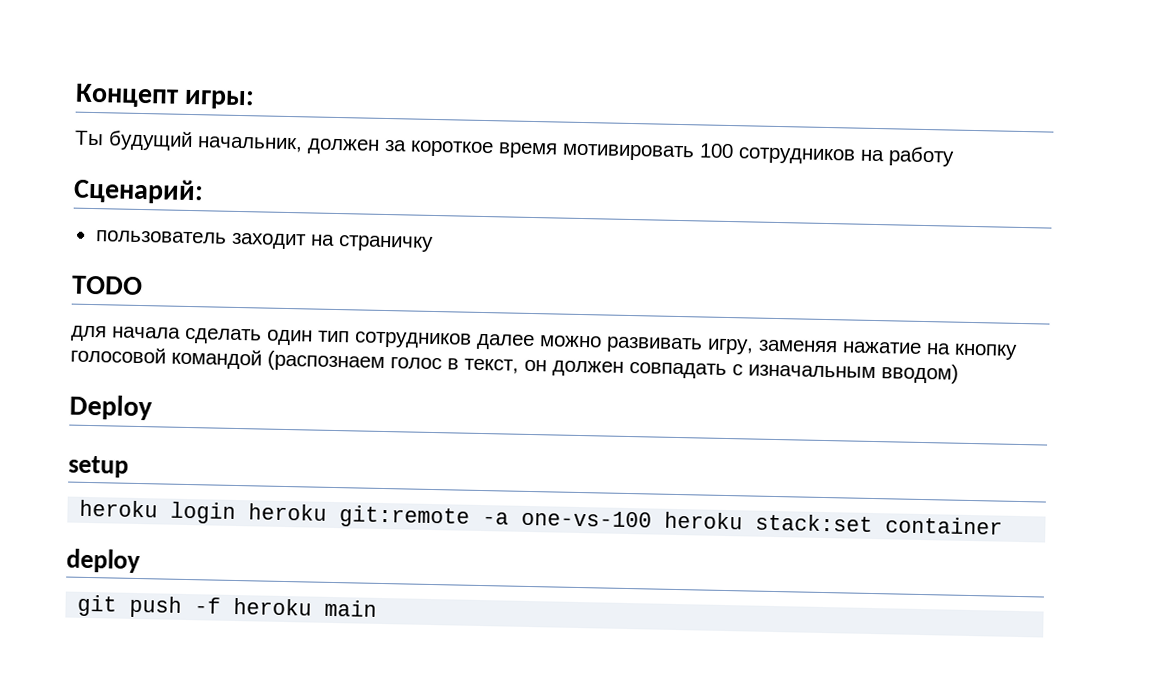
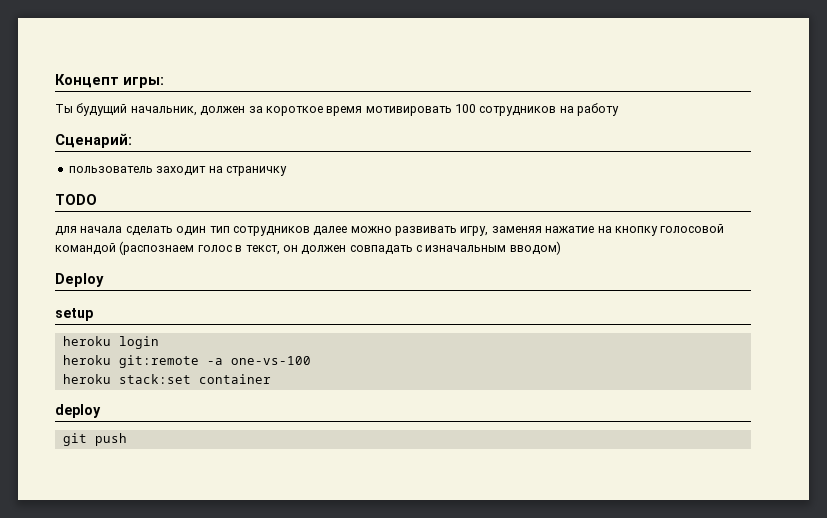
- heroku login heroku git:remote -a one-vs-100 heroku stack:set container
+ heroku login
+ heroku git:remote -a one-vs-100
+ heroku stack:set container
- git push -f heroku main
+ git push

